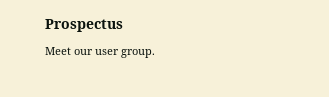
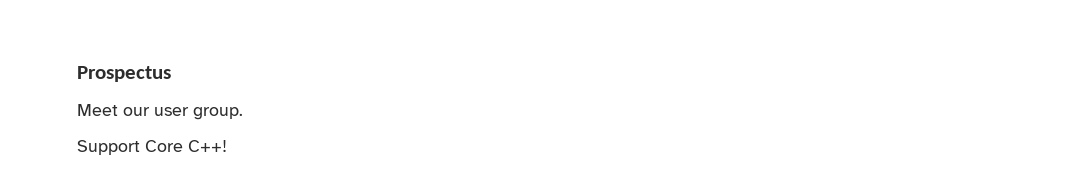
+ Support Core C++!

